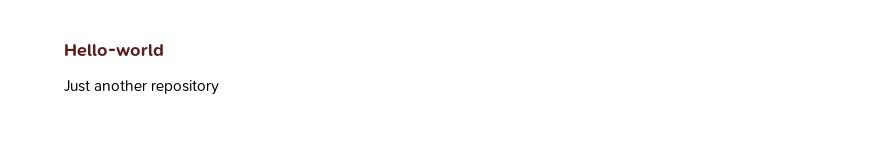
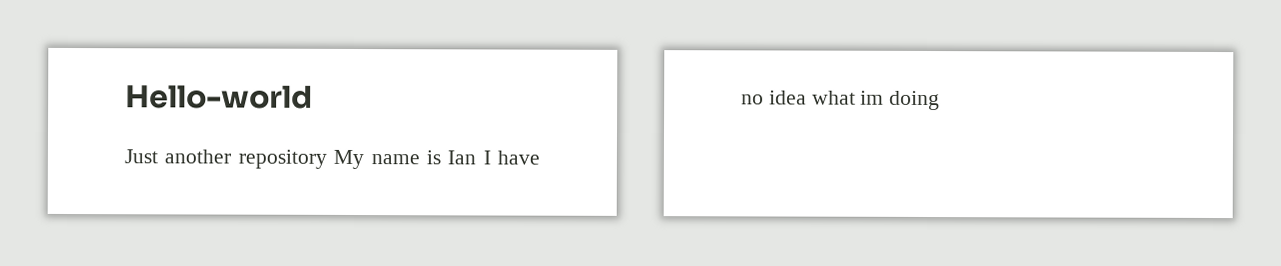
- Just another repository
+ Just another repository My name is Ian I have no idea what im doing

